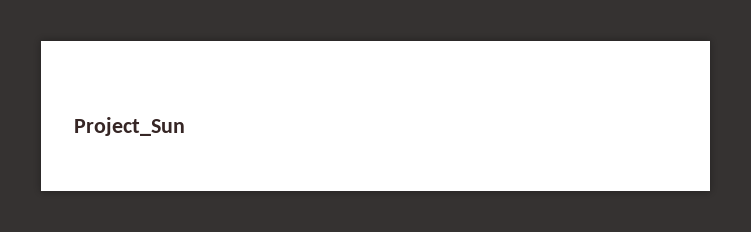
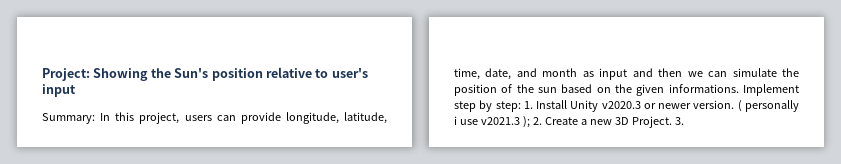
- Project_Sun
+ Project: Showing the Sun's position relative to user's input
+ Summary: In this project, users can provide longitude, latitude, time, date, and month as input and then we can simulate the position of the sun based on the given informations. Implement step by step: 1. Install Unity v2020.3 or newer version. ( personally i use v2021.3 ); 2. Create a new 3D Project. 3.

